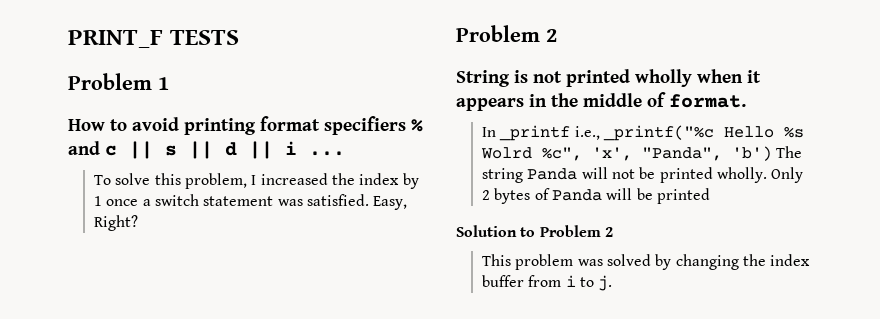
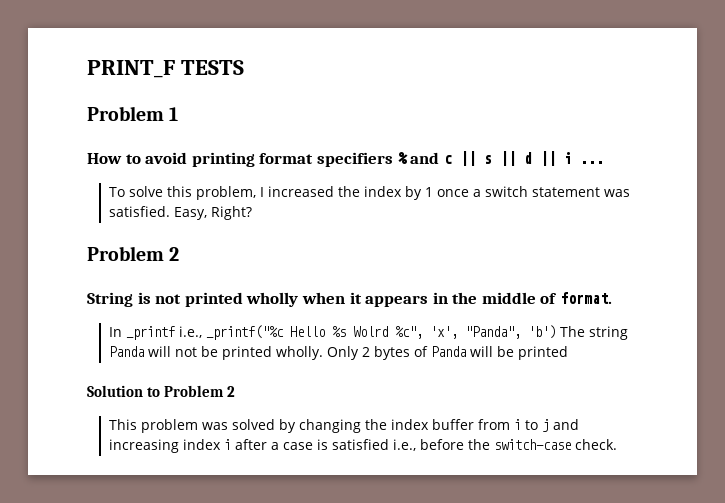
- This problem was solved by changing the index buffer from i to j.
+ This problem was solved by changing the index buffer from i to j and increasing index i after a case is satisfied i.e., before the switch-case check.

